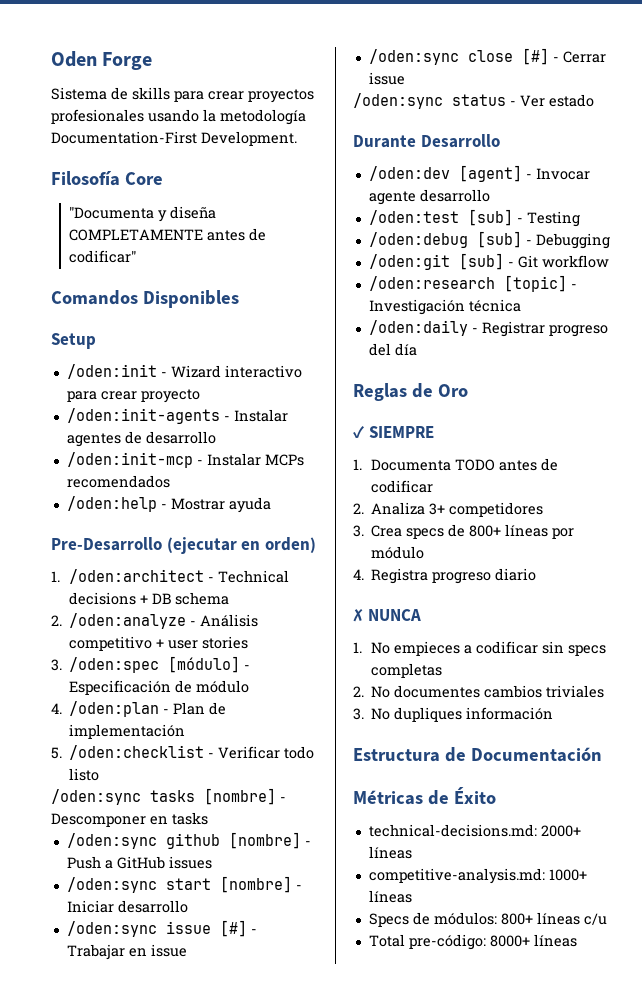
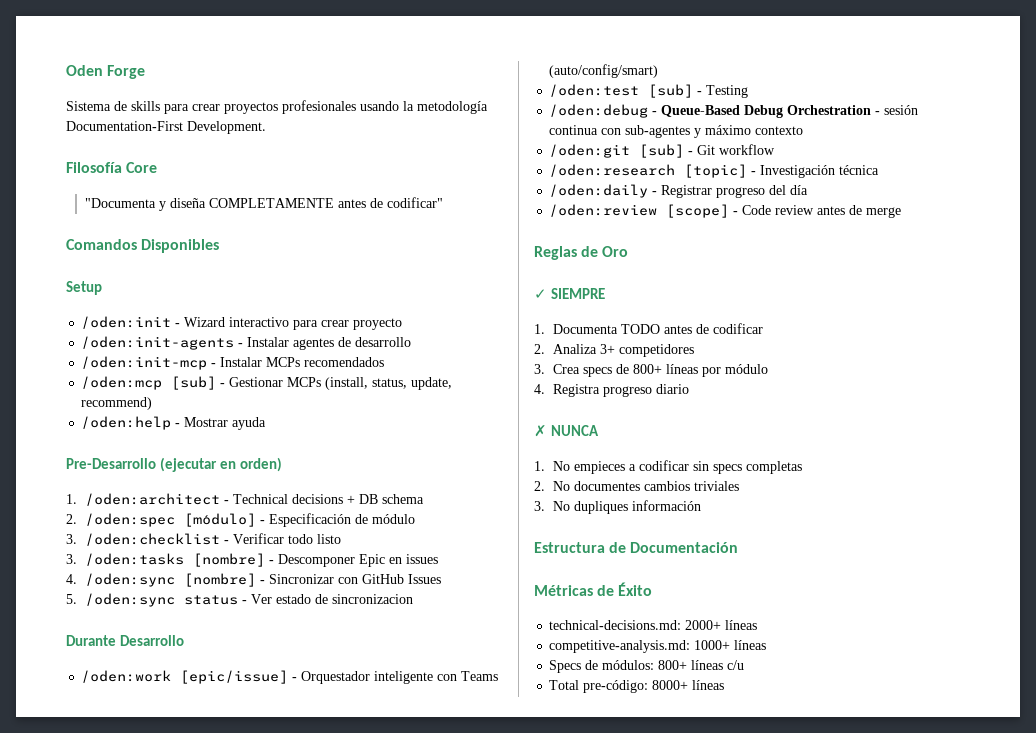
+ /oden:mcp [sub] - Gestionar MCPs (install, status, update, recommend)
- 2. /oden:analyze - Análisis competitivo + user stories
- 3. /oden:spec [módulo] - Especificación de módulo
+ 2. /oden:spec [módulo] - Especificación de módulo
- 4. /oden:plan - Plan de implementación
- 5. /oden:checklist - Verificar todo listo
+ 3. /oden:checklist - Verificar todo listo
- /oden:sync tasks [nombre] - Descomponer en tasks
- /oden:sync github [nombre] - Push a GitHub issues
- /oden:sync start [nombre] - Iniciar desarrollo
- /oden:sync issue [#] - Trabajar en issue
- /oden:sync close [#] - Cerrar issue
- /oden:sync status - Ver estado
+ 3. /oden:tasks [nombre] - Descomponer Epic en issues
+ 4. /oden:sync [nombre] - Sincronizar con GitHub Issues
+ 5. /oden:sync status - Ver estado de sincronizacion
- /oden:dev [agent] - Invocar agente desarrollo
+ /oden:work [epic/issue] - Orquestador inteligente con Teams (auto/config/smart)
- /oden:debug [sub] - Debugging
+ /oden:debug - Queue-Based Debug Orchestration - sesión continua con sub-agentes y máximo contexto
+ /oden:review [scope] - Code review antes de merge

